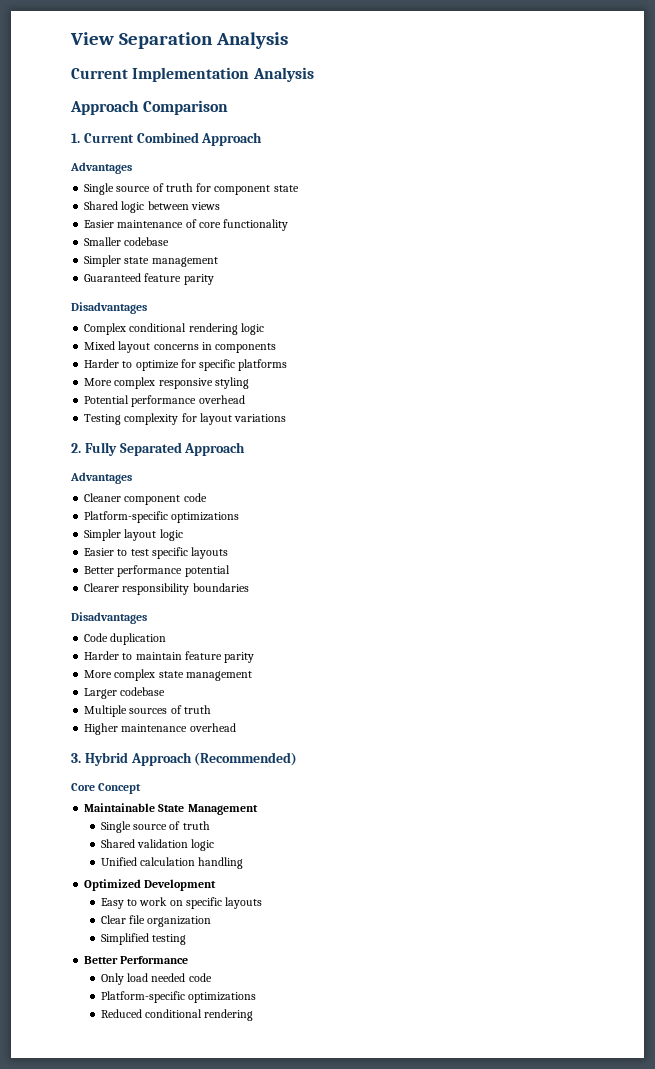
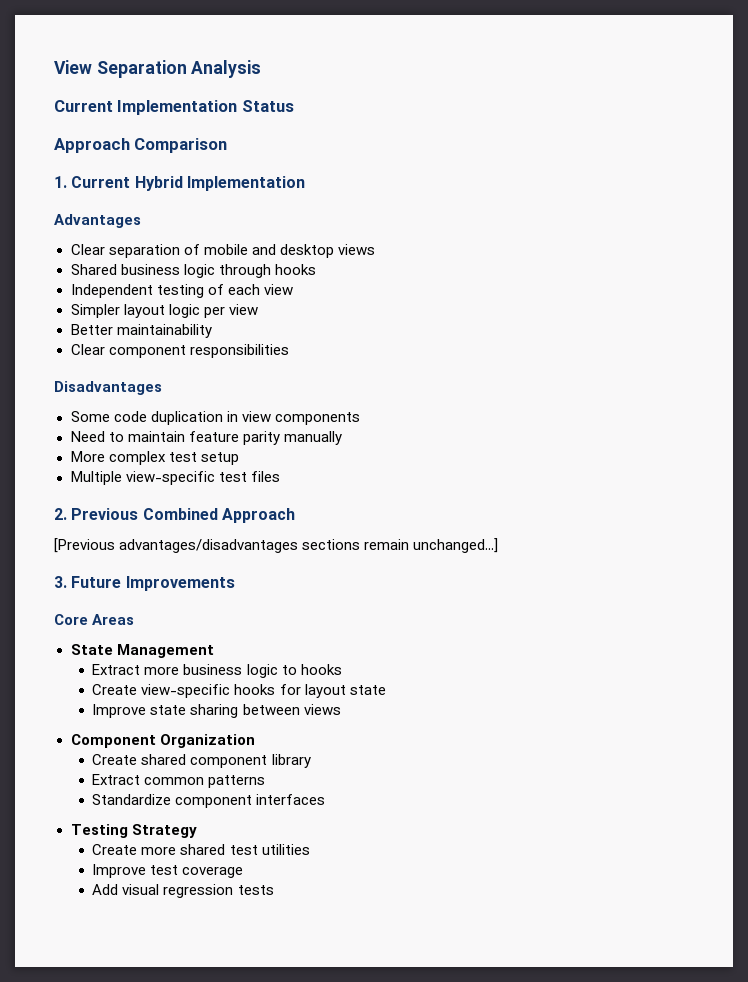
- Current Implementation Analysis
+ Current Implementation Status
- 1. Current Combined Approach
+ 1. Current Hybrid Implementation
  Advantages
- Single source of truth for component state
- Shared logic between views
- Easier maintenance of core functionality
- Smaller codebase
- Simpler state management
- Guaranteed feature parity
+ Clear separation of mobile and desktop views
+ Shared business logic through hooks
+ Independent testing of each view
+ Simpler layout logic per view
+ Better maintainability
+ Clear component responsibilities
  Disadvantages
- Complex conditional rendering logic
- Mixed layout concerns in components
- Harder to optimize for specific platforms
- More complex responsive styling
- Potential performance overhead
- Testing complexity for layout variations
- 2. Fully Separated Approach
- Advantages
- Cleaner component code
- Platform-specific optimizations
- Simpler layout logic
- Easier to test specific layouts
- Better performance potential
- Clearer responsibility boundaries
- Disadvantages
- Code duplication
- Harder to maintain feature parity
- More complex state management
- Larger codebase
- Multiple sources of truth
- Higher maintenance overhead
- 3. Hybrid Approach (Recommended)
+ Some code duplication in view components
+ Need to maintain feature parity manually
+ More complex test setup
+ Multiple view-specific test files
+ 2. Previous Combined Approach
+ [Previous advantages/disadvantages sections remain unchanged...]
+ 3. Future Improvements
- Core Concept
- Maintainable State Management
- Single source of truth
- Shared validation logic
- Unified calculation handling
- Optimized Development
- Easy to work on specific layouts
- Clear file organization
- Simplified testing
- Better Performance
- Only load needed code
- Platform-specific optimizations
- Reduced conditional rendering
+ Core Areas
+ State Management
+ Extract more business logic to hooks
+ Create view-specific hooks for layout state
+ Improve state sharing between views
+ Component Organization
+ Create shared component library
+ Extract common patterns
+ Standardize component interfaces
+ Testing Strategy
+ Create more shared test utilities
+ Improve test coverage
+ Add visual regression tests

